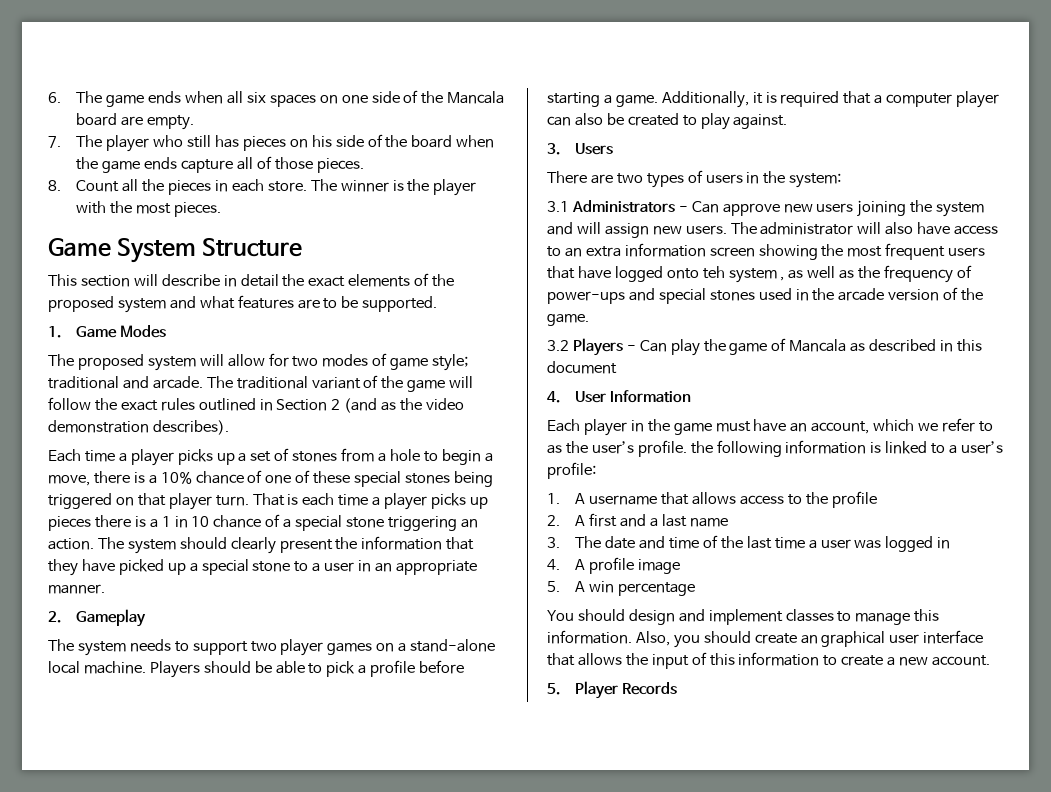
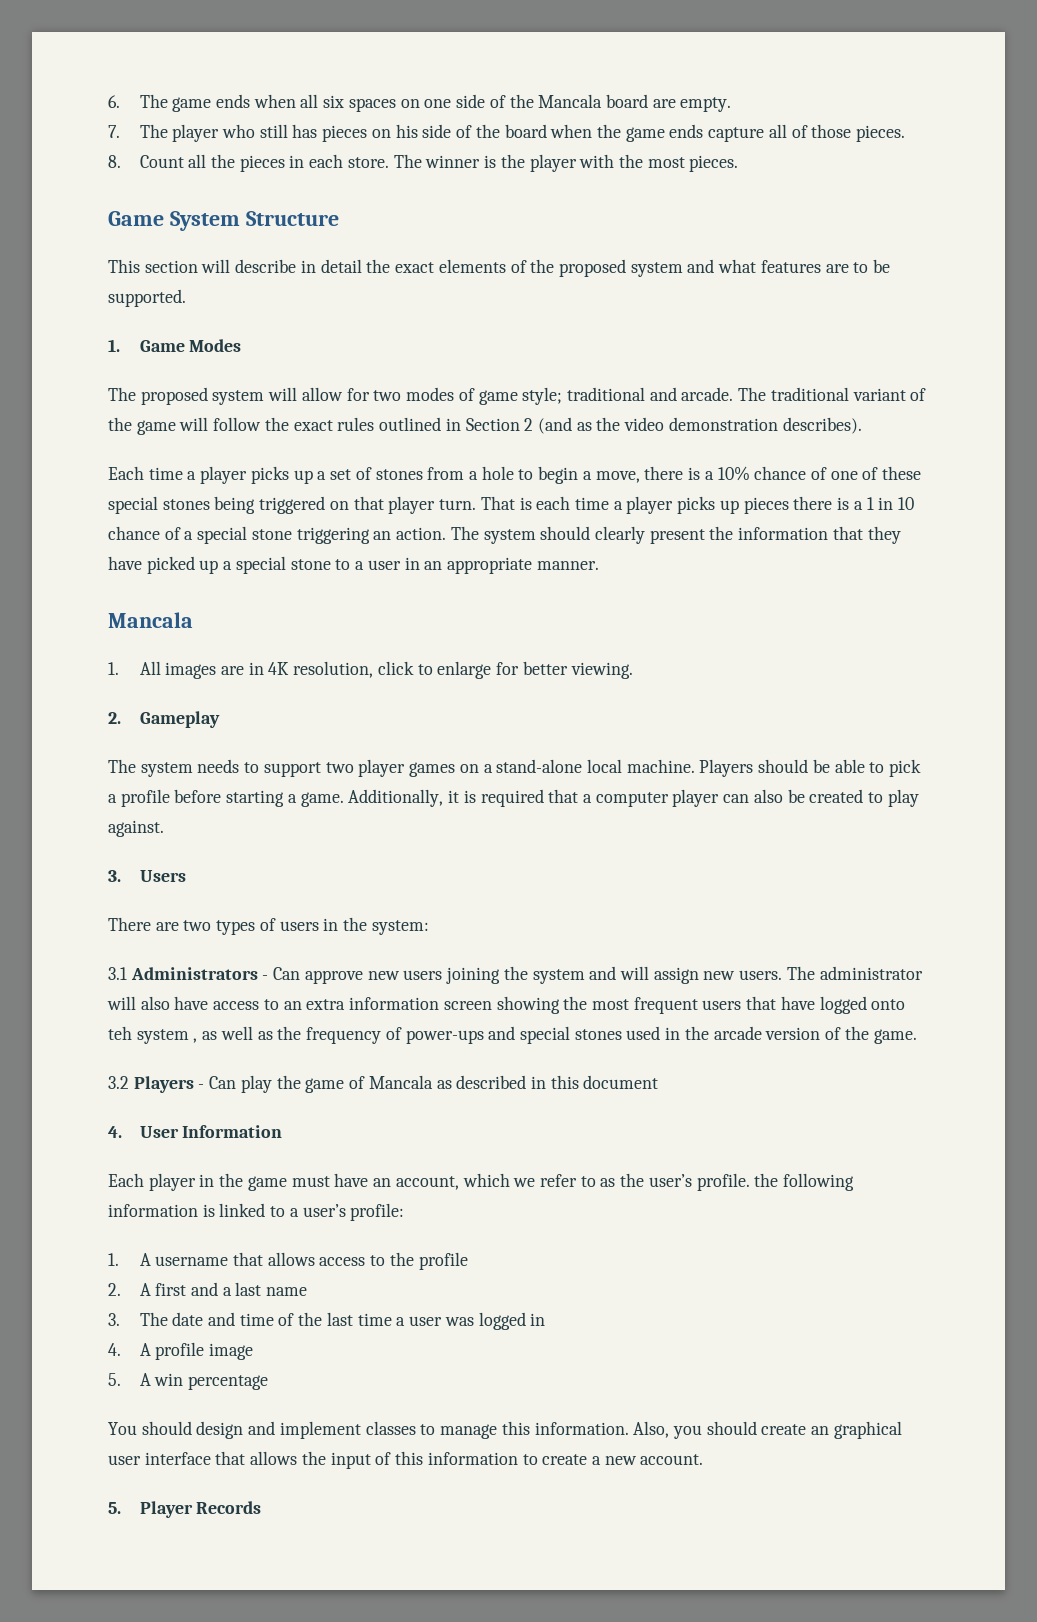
  The system should clearly present the information that they have picked up a special stone to a user in an appropriate manner.
+ Mancala
+ 1. All images are in 4K resolution, click to enlarge for better viewing.

